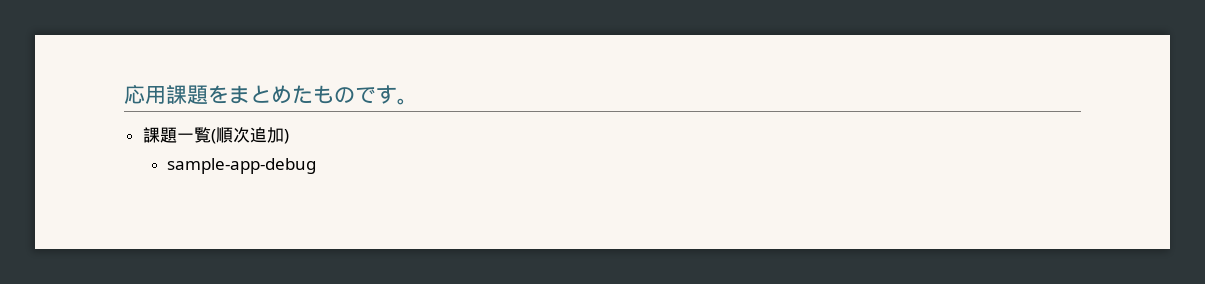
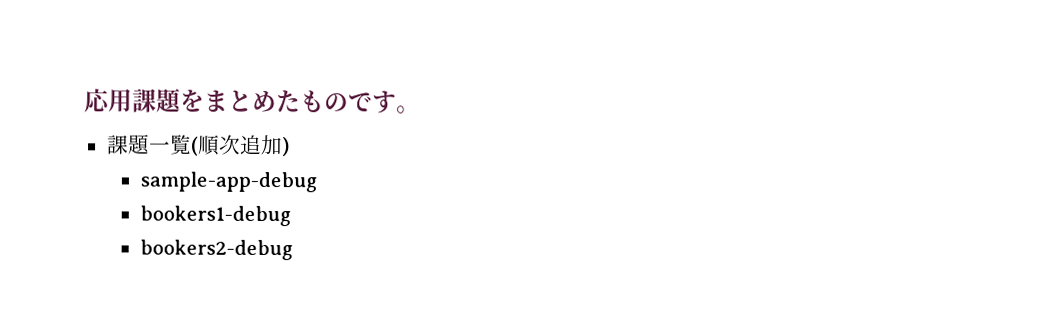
+ bookers1-debug
+ bookers2-debug

